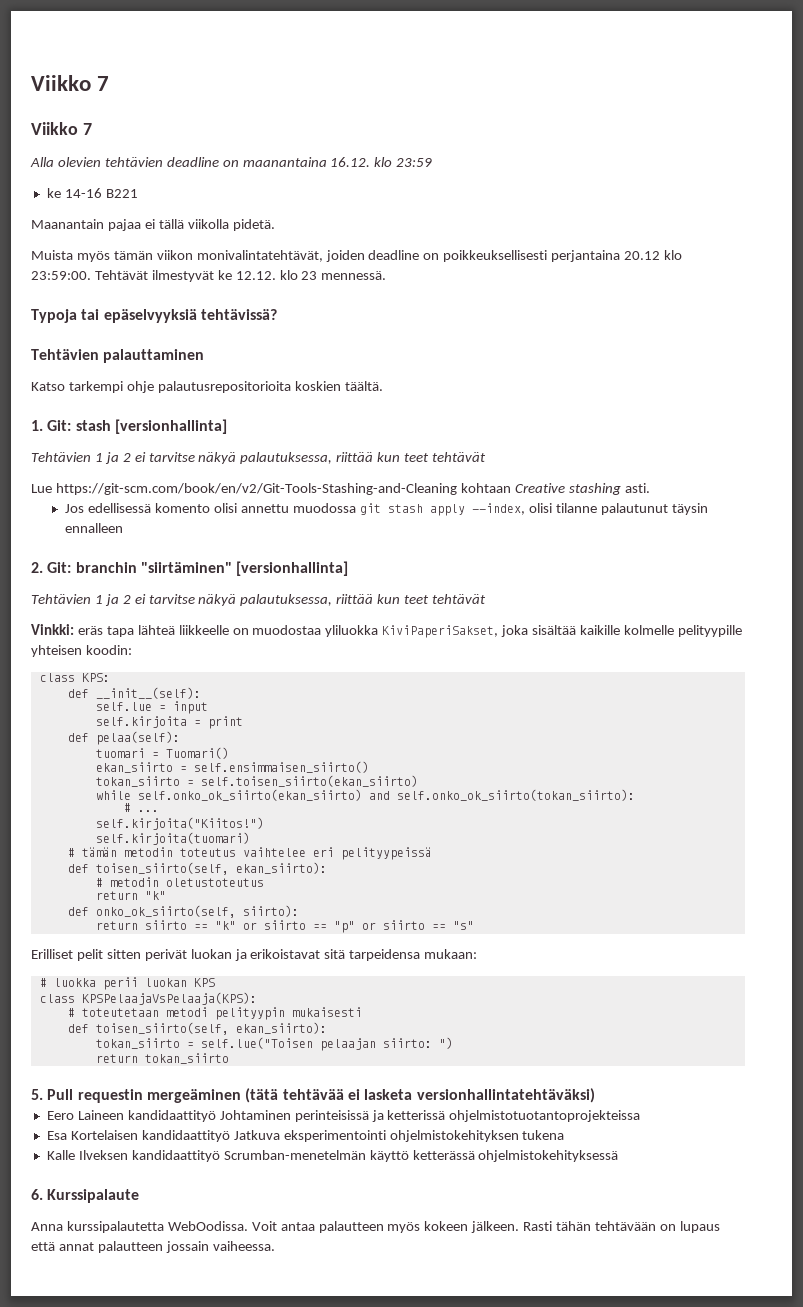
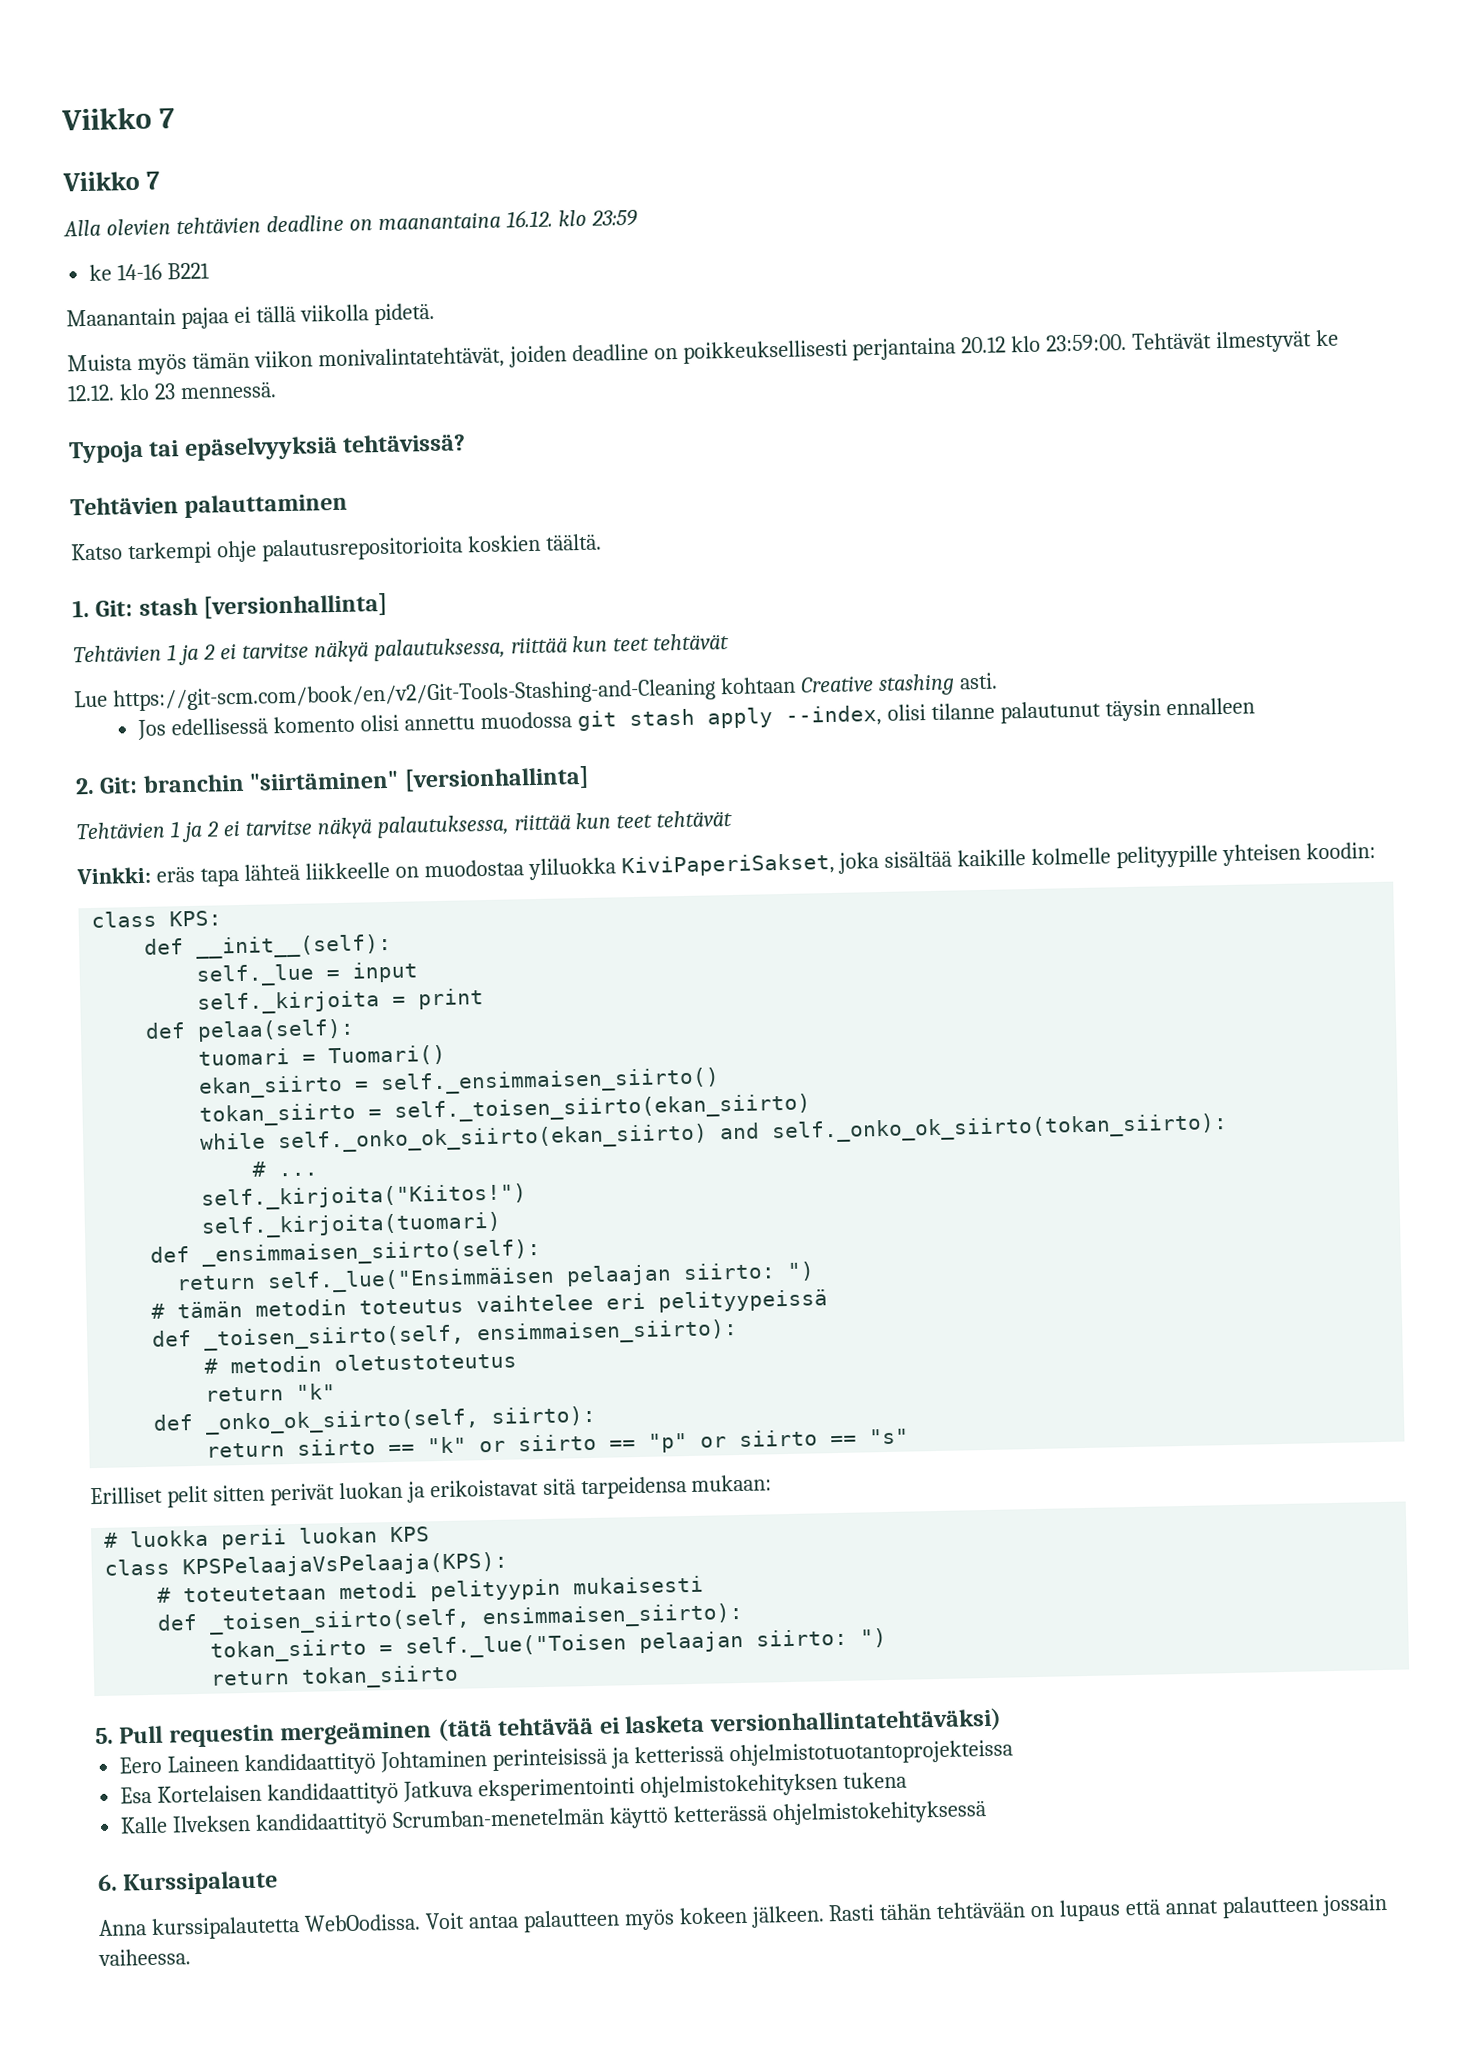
- self.lue = input
+ self._lue = input
- self.kirjoita = print
+ self._kirjoita = print
- ekan_siirto = self.ensimmaisen_siirto()
- tokan_siirto = self.toisen_siirto(ekan_siirto)
+ ekan_siirto = self._ensimmaisen_siirto()
+ tokan_siirto = self._toisen_siirto(ekan_siirto)
- while self.onko_ok_siirto(ekan_siirto) and self.onko_ok_siirto(tokan_siirto):
+ while self._onko_ok_siirto(ekan_siirto) and self._onko_ok_siirto(tokan_siirto):
- self.kirjoita("Kiitos!")
- self.kirjoita(tuomari)
+ self._kirjoita("Kiitos!")
+ self._kirjoita(tuomari)
+ def _ensimmaisen_siirto(self):
+ return self._lue("Ensimmäisen pelaajan siirto: ")
  # tämän metodin toteutus vaihtelee eri pelityypeissä
- def toisen_siirto(self, ekan_siirto):
+ def _toisen_siirto(self, ensimmaisen_siirto):
- def onko_ok_siirto(self, siirto):
+ def _onko_ok_siirto(self, siirto):
  # toteutetaan metodi pelityypin mukaisesti
- def toisen_siirto(self, ekan_siirto):
- tokan_siirto = self.lue("Toisen pelaajan siirto: ")
+ def _toisen_siirto(self, ensimmaisen_siirto):
+ tokan_siirto = self._lue("Toisen pelaajan siirto: ")

